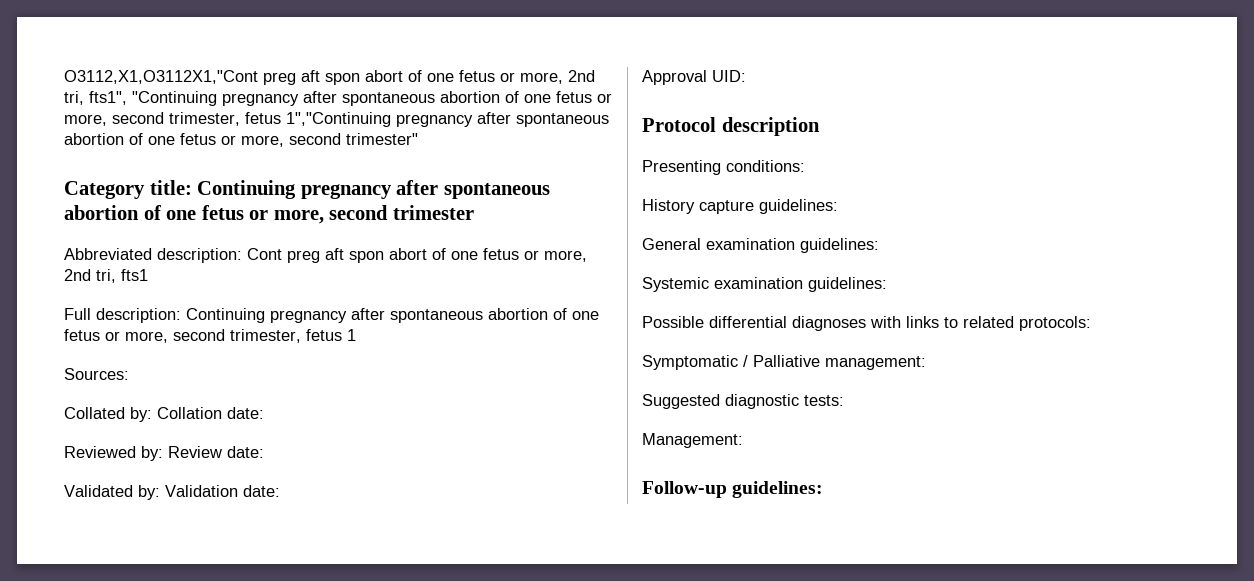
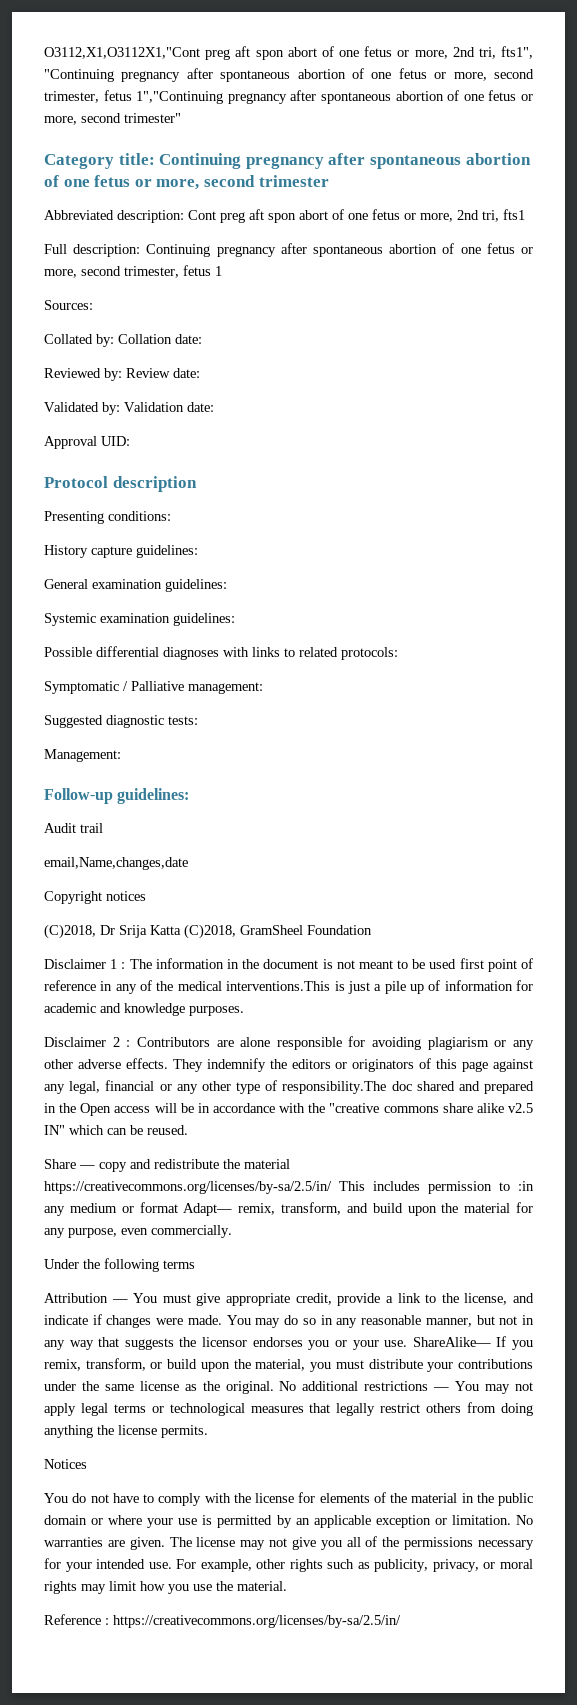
+ Audit trail
+ email,Name,changes,date
+ Copyright notices
+ (C)2018, Dr Srija Katta (C)2018, GramSheel Foundation
+ Disclaimer 1 : The information in the document is not meant to be used first point of reference in any of the medical interventions.This is just a pile up of information for academic and knowledge purposes.
+ Disclaimer 2 : Contributors are alone responsible for avoiding plagiarism or any other adverse effects. They indemnify the editors or originators of this page against any legal, financial or any other type of responsibility.The doc shared and prepared in the Open access will be in accordance with the "creative commons share alike v2.5 IN" which can be reused.
+ Share — copy and redistribute the material https://creativecommons.org/licenses/by-sa/2.5/in/ This includes permission to :in any medium or format Adapt— remix, transform, and build upon the material for any purpose, even commercially.
+ Under the following terms
+ Attribution — You must give appropriate credit, provide a link to the license, and indicate if changes were made. You may do so in any reasonable manner, but not in any way that suggests the licensor endorses you or your use. ShareAlike— If you remix, transform, or build upon the material, you must distribute your contributions under the same license as the original. No additional restrictions — You may not apply legal terms or technological measures that legally restrict others from doing anything the license permits.
+ Notices
+ You do not have to comply with the license for elements of the material in the public domain or where your use is permitted by an applicable exception or limitation. No warranties are given. The license may not give you all of the permissions necessary for your intended use. For example, other rights such as publicity, privacy, or moral rights may limit how you use the material.
+ Reference : https://creativecommons.org/licenses/by-sa/2.5/in/

